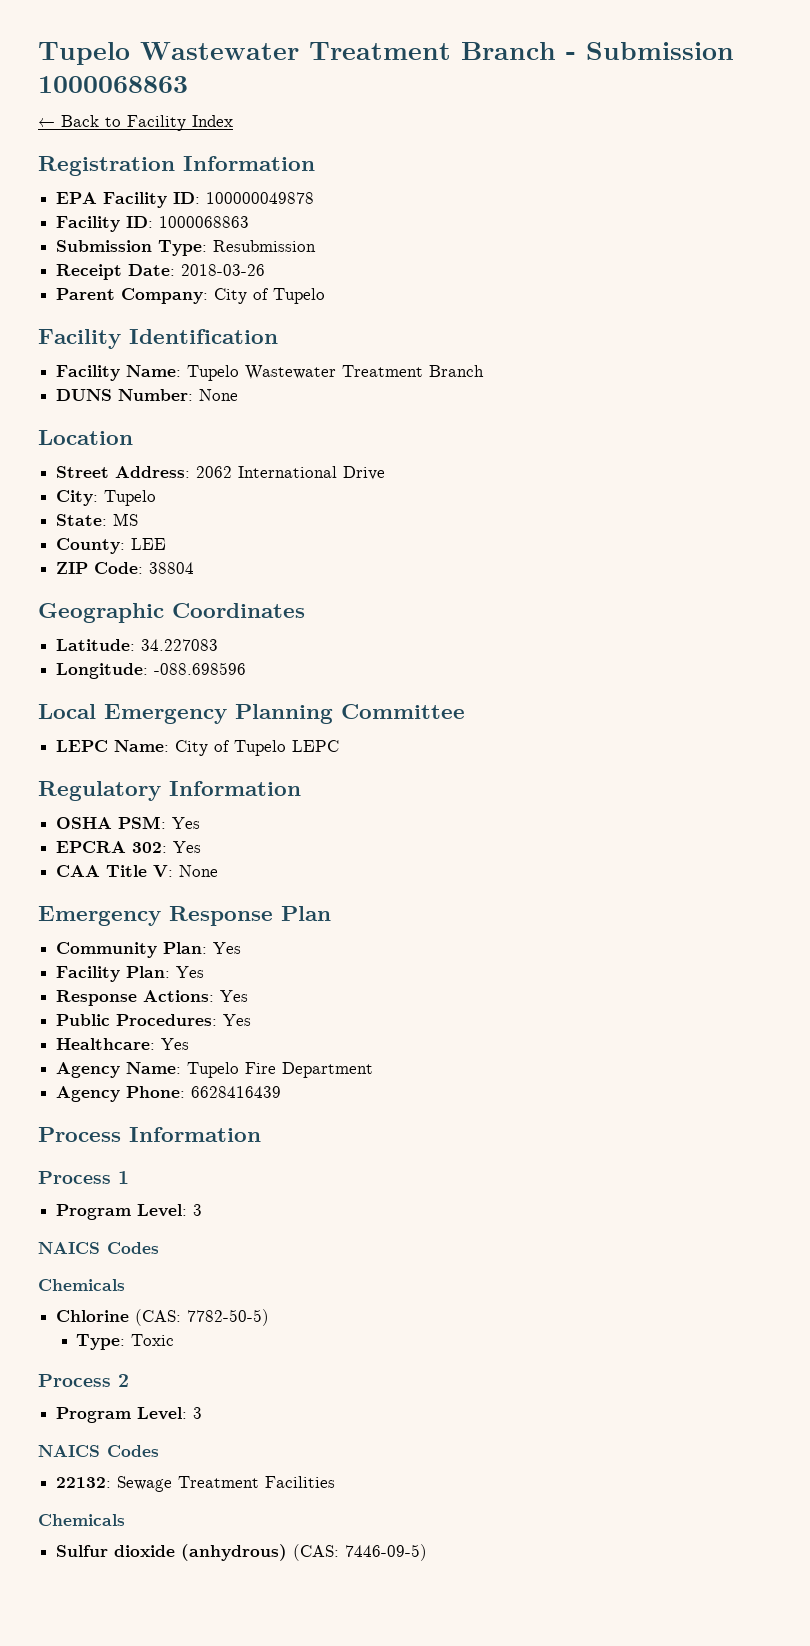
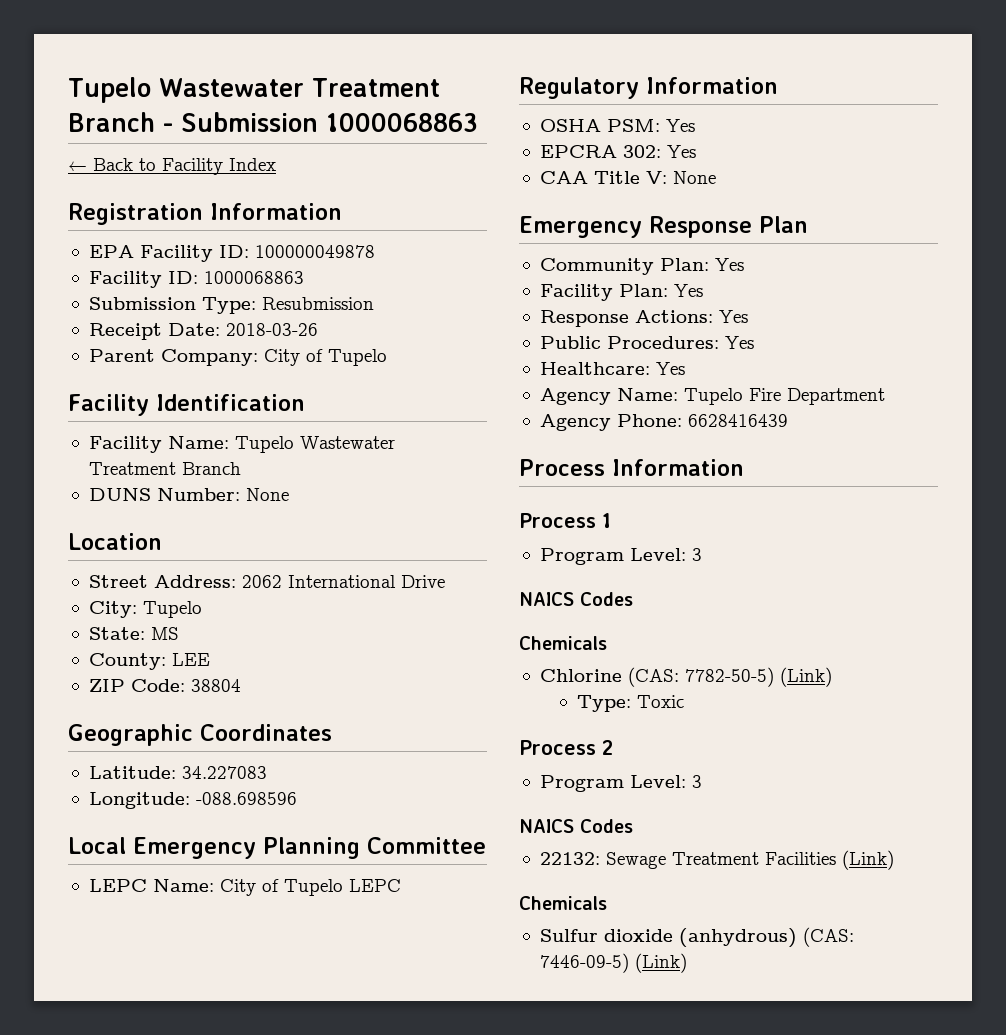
- Chlorine (CAS: 7782-50-5)
+ Chlorine (CAS: 7782-50-5) (Link)
- 22132: Sewage Treatment Facilities
+ 22132: Sewage Treatment Facilities (Link)
- Sulfur dioxide (anhydrous) (CAS: 7446-09-5)
+ Sulfur dioxide (anhydrous) (CAS: 7446-09-5) (Link)

